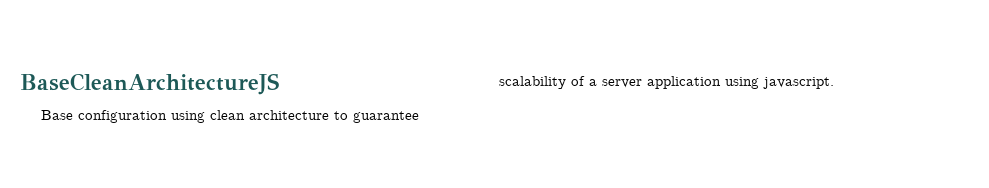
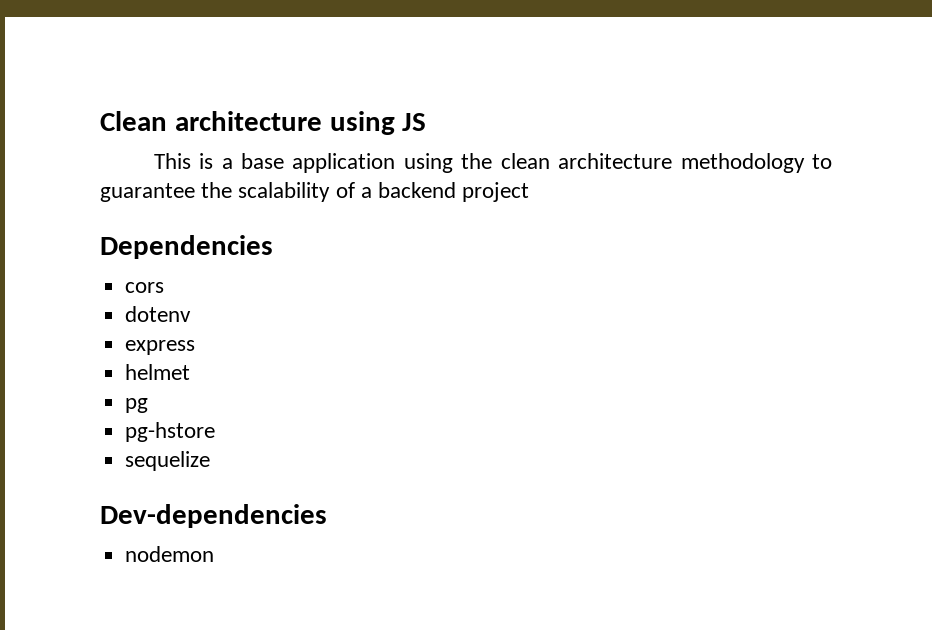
- BaseCleanArchitectureJS
- Base configuration using clean architecture to guarantee scalability of a server application using javascript.
+ Clean architecture using JS
+ This is a base application using the clean architecture methodology to guarantee the scalability of a backend project
+ Dependencies
+ cors
+ dotenv
+ express
+ helmet
+ pg
+ pg-hstore
+ sequelize
+ Dev-dependencies
+ nodemon

